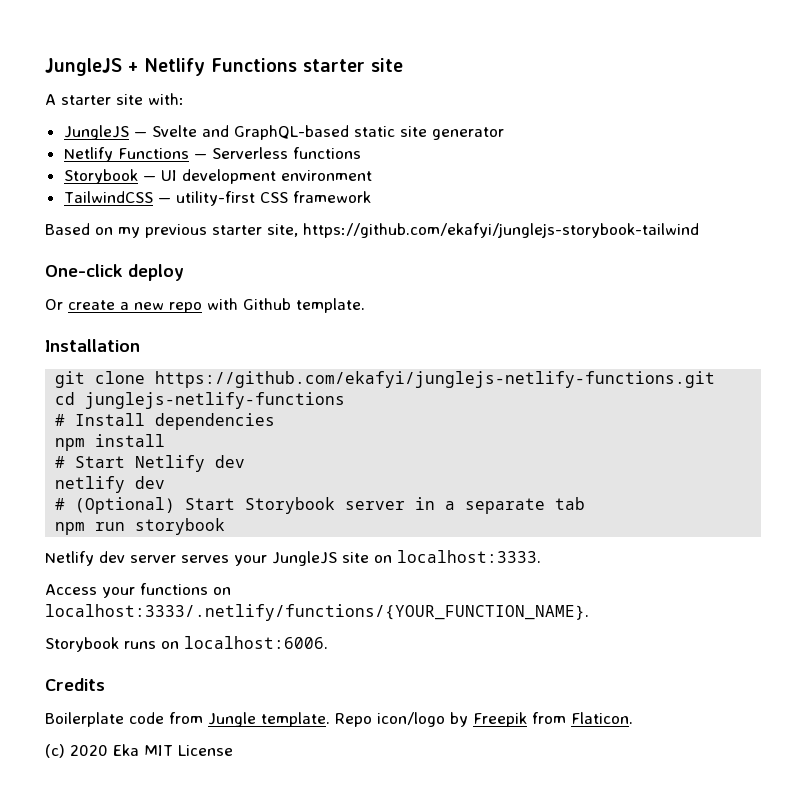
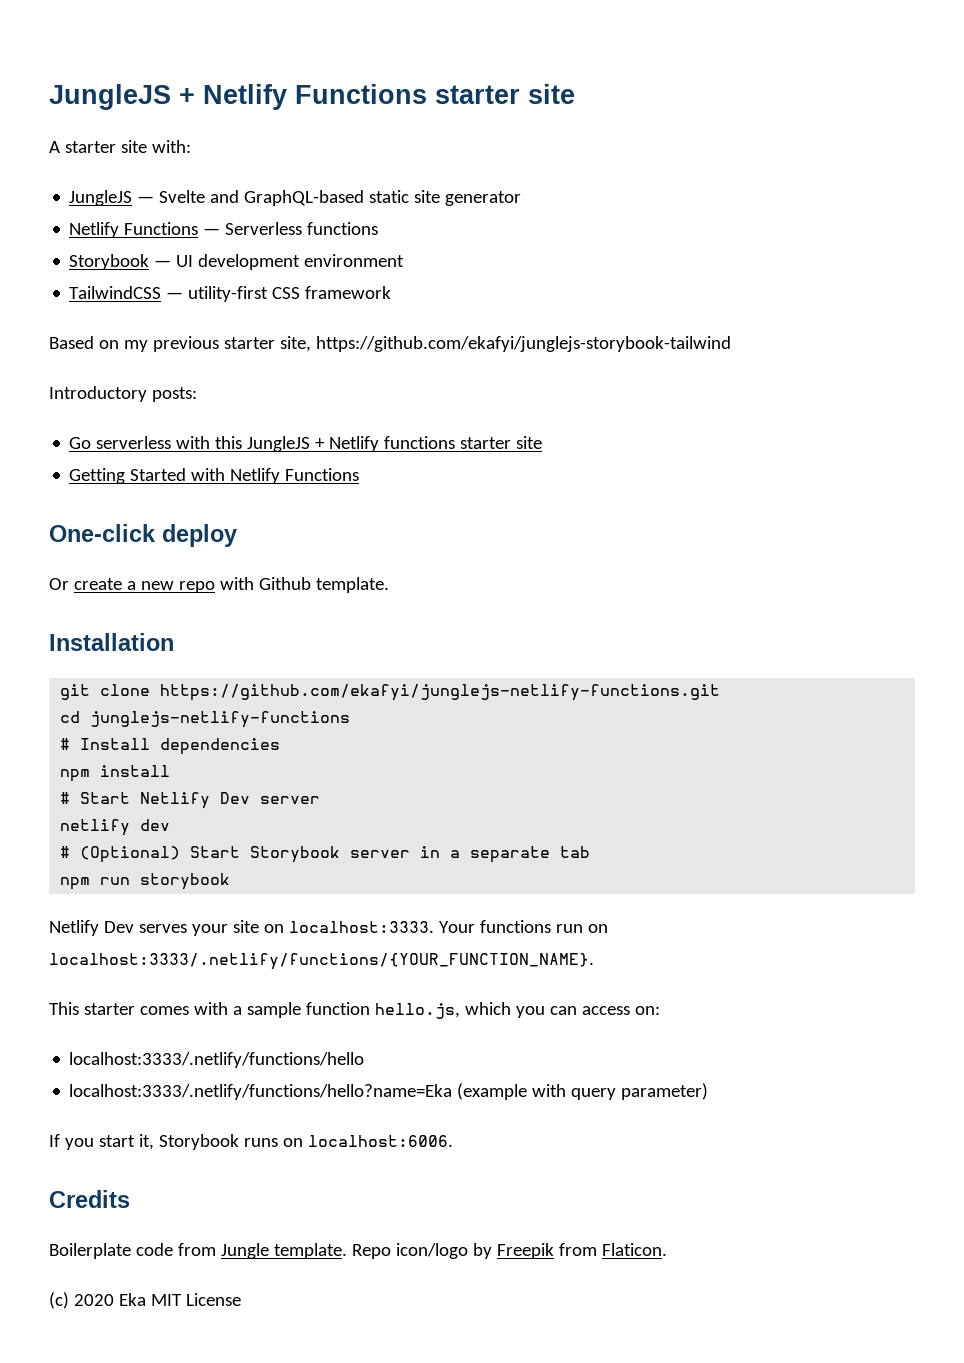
+ Introductory posts:
+ Go serverless with this JungleJS + Netlify functions starter site
+ Getting Started with Netlify Functions
- # Start Netlify dev
+ # Start Netlify Dev server
- Netlify dev server serves your JungleJS site on localhost:3333.
- Access your functions on localhost:3333/.netlify/functions/{YOUR_FUNCTION_NAME}.
+ Netlify Dev serves your site on localhost:3333. Your functions run on localhost:3333/.netlify/functions/{YOUR_FUNCTION_NAME}.
- Storybook runs on localhost:6006.
+ This starter comes with a sample function hello.js, which you can access on:
+ localhost:3333/.netlify/functions/hello
+ localhost:3333/.netlify/functions/hello?name=Eka (example with query parameter)
+ If you start it, Storybook runs on localhost:6006.

